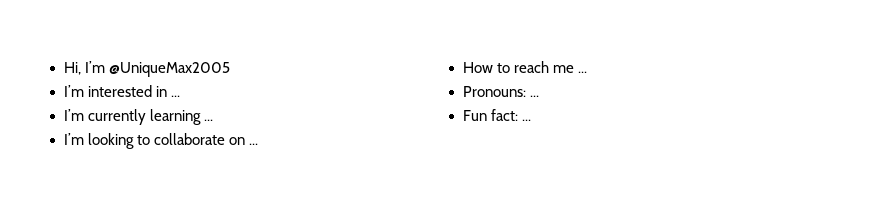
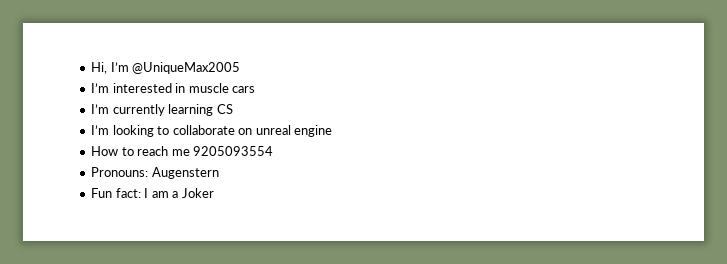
- I’m interested in ...
+ I’m interested in muscle cars
- I’m currently learning ...
+ I’m currently learning CS
- I’m looking to collaborate on ...
+ I’m looking to collaborate on unreal engine
- How to reach me ...
+ How to reach me 9205093554
- Pronouns: ...
+ Pronouns: Augenstern
- Fun fact: ...
+ Fun fact: I am a Joker

